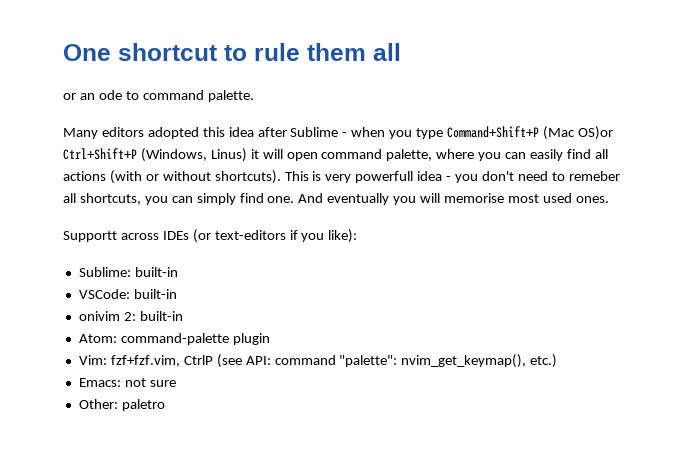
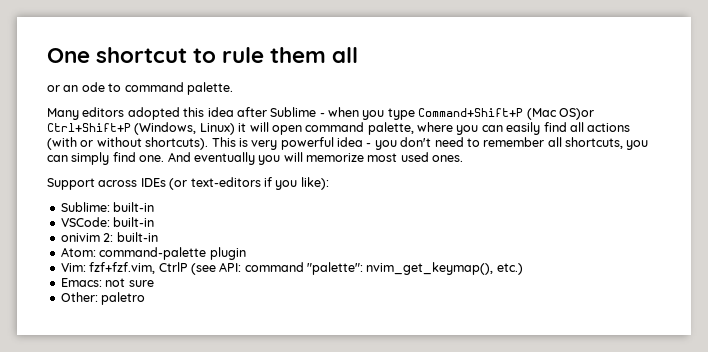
- Many editors adopted this idea after Sublime - when you type Command+Shift+P (Mac OS)or Ctrl+Shift+P (Windows, Linus) it will open command palette, where you can easily find all actions (with or without shortcuts).
+ Many editors adopted this idea after Sublime - when you type Command+Shift+P (Mac OS)or Ctrl+Shift+P (Windows, Linux) it will open command palette, where you can easily find all actions (with or without shortcuts).
- This is very powerfull idea - you don't need to remeber all shortcuts, you can simply find one.
+ This is very powerful idea - you don't need to remember all shortcuts, you can simply find one.
- And eventually you will memorise most used ones.
+ And eventually you will memorize most used ones.
- Supportt across IDEs (or text-editors if you like):
+ Support across IDEs (or text-editors if you like):

